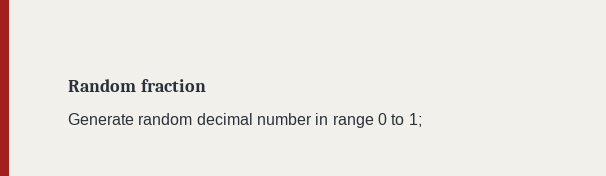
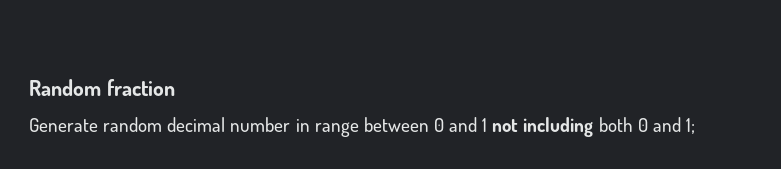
- Generate random decimal number in range 0 to 1;
+ Generate random decimal number in range between 0 and 1 not including both 0 and 1;

